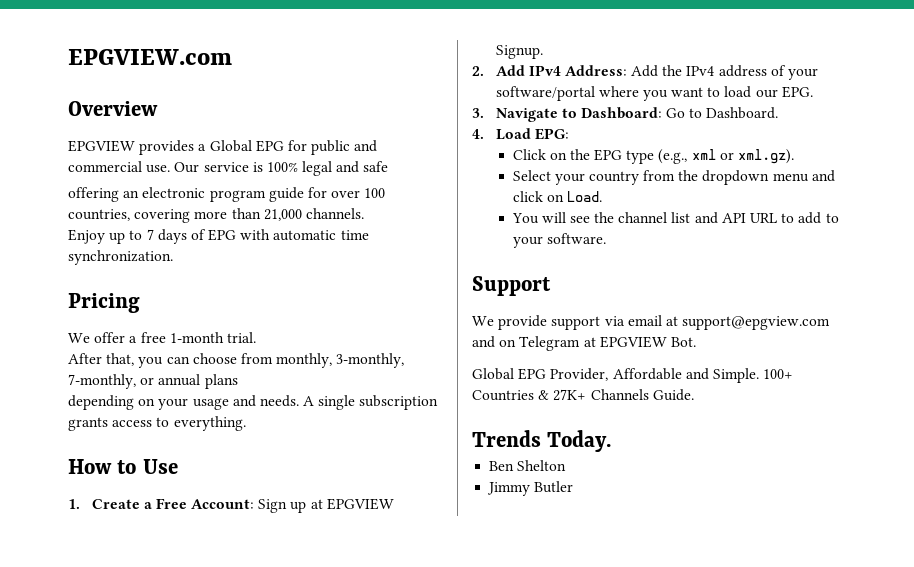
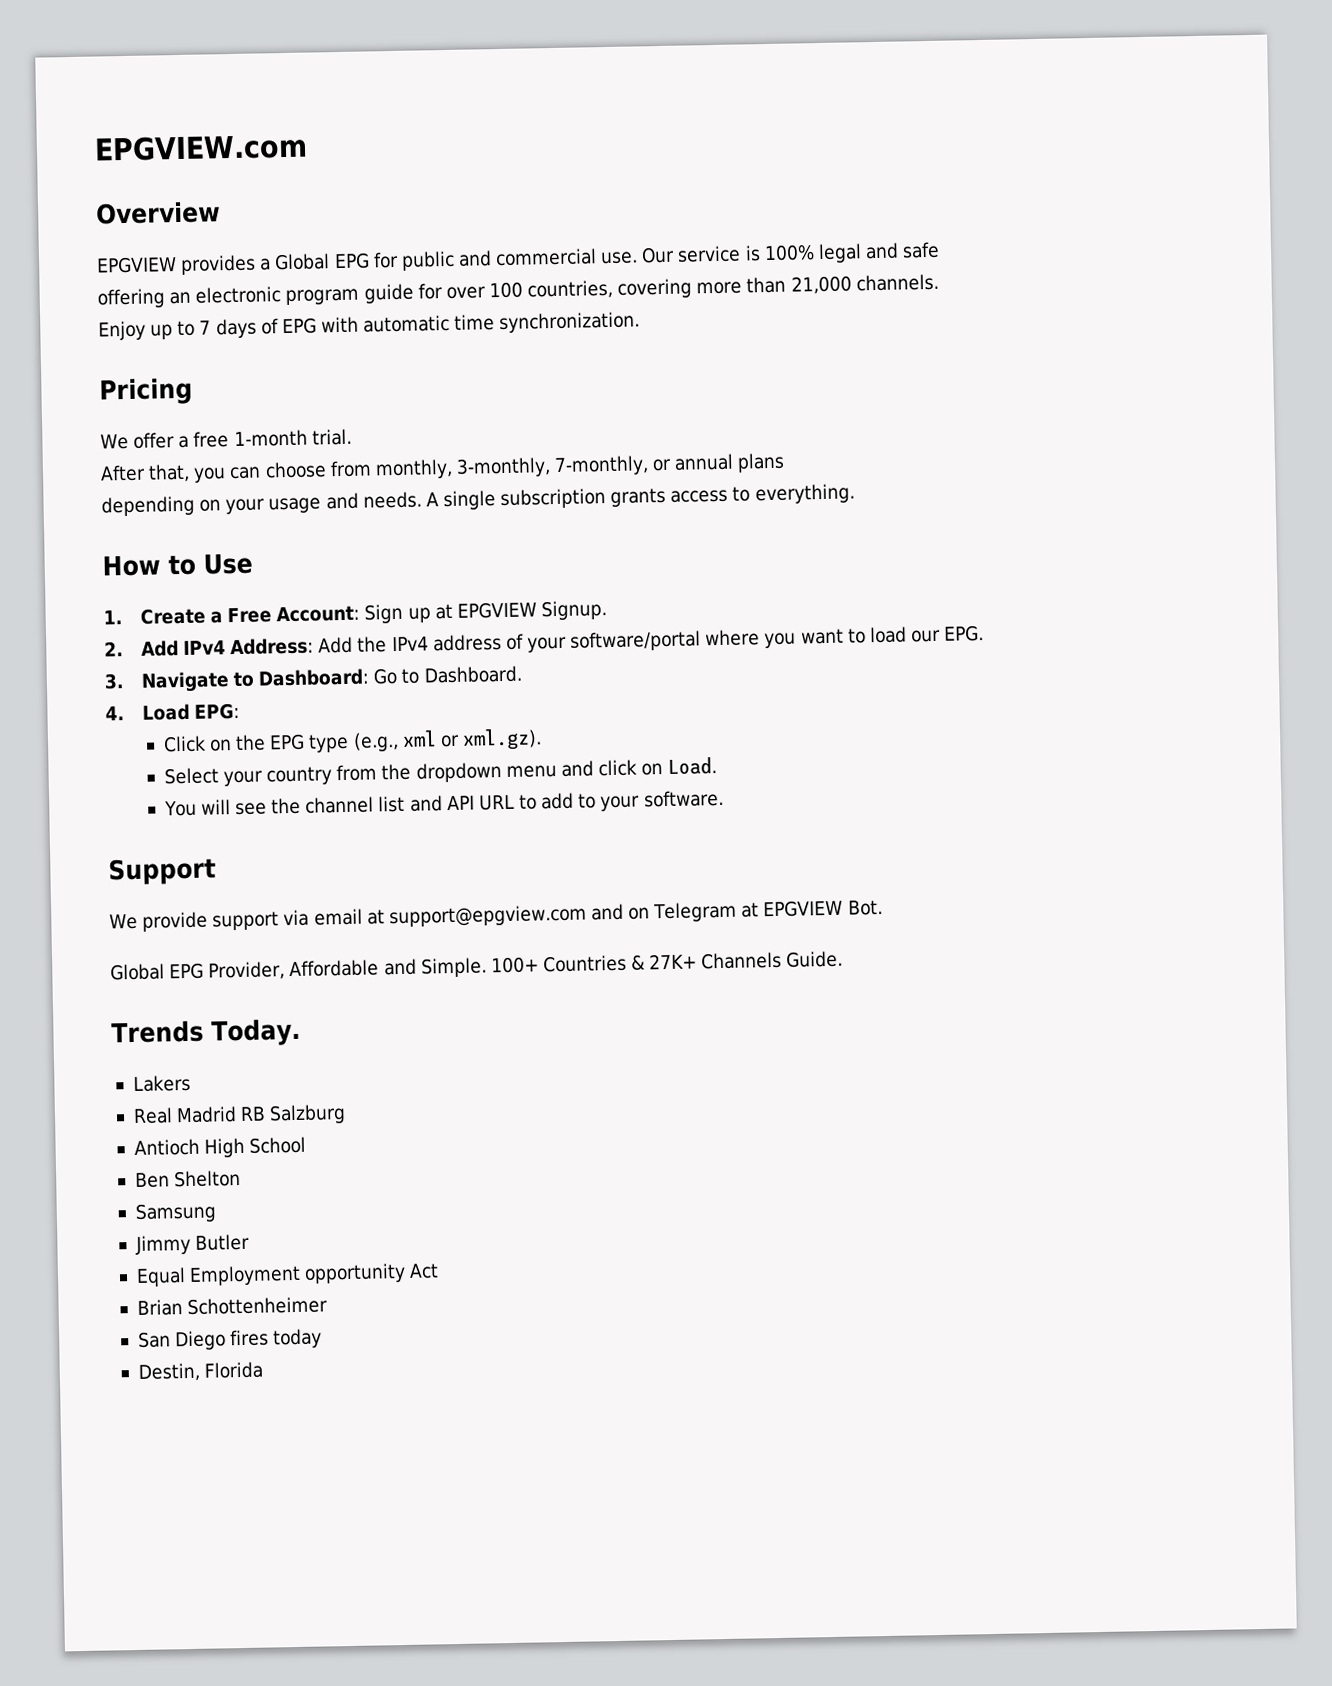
+ Lakers
+ Real Madrid RB Salzburg
+ Antioch High School
+ Samsung
+ Equal Employment opportunity Act
+ Brian Schottenheimer
+ San Diego fires today
+ Destin, Florida

